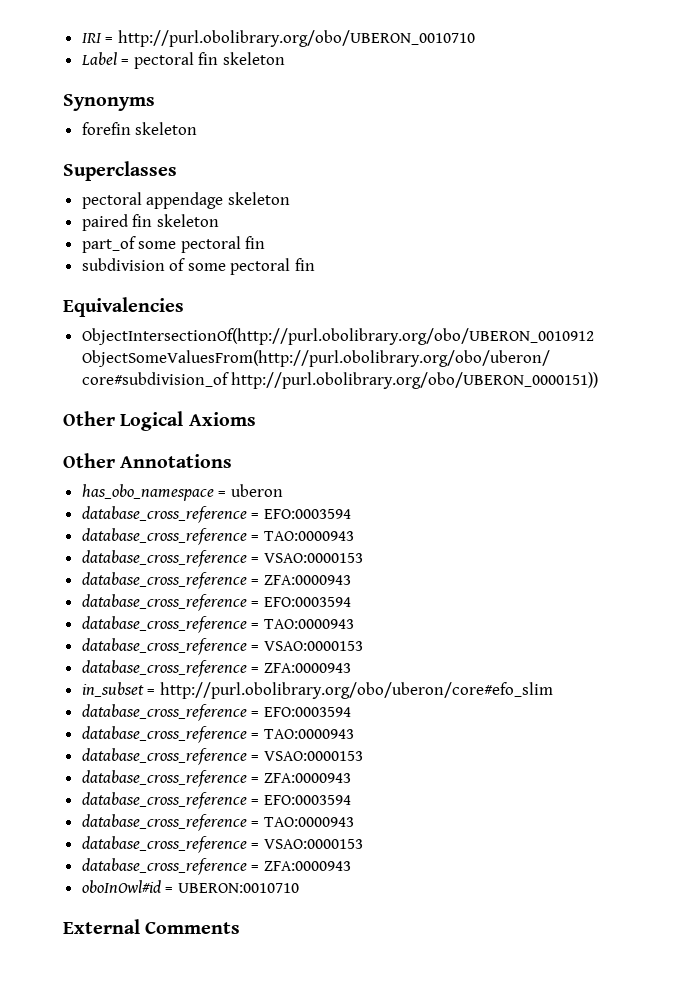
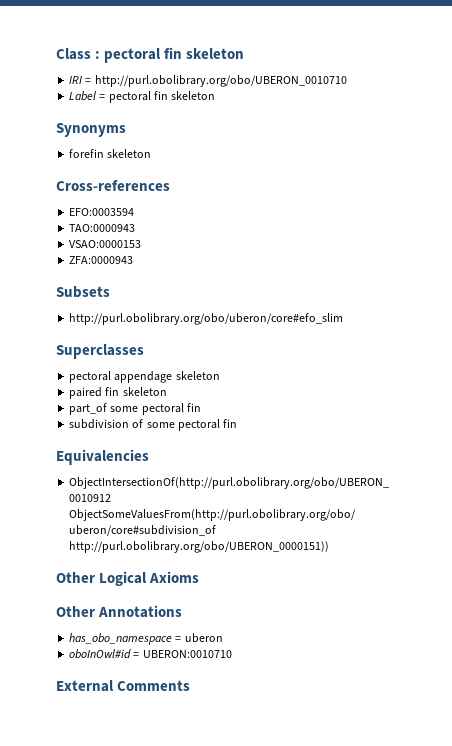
+ Class : pectoral fin skeleton
+ Cross-references
+ EFO:0003594
+ TAO:0000943
+ VSAO:0000153
+ ZFA:0000943
+ Subsets
+ http://purl.obolibrary.org/obo/uberon/core#efo_slim
  has_obo_namespace = uberon
- database_cross_reference = EFO:0003594
- database_cross_reference = TAO:0000943
- database_cross_reference = VSAO:0000153
- database_cross_reference = ZFA:0000943
- database_cross_reference = EFO:0003594
- database_cross_reference = TAO:0000943
- database_cross_reference = VSAO:0000153
- database_cross_reference = ZFA:0000943
- in_subset = http://purl.obolibrary.org/obo/uberon/core#efo_slim
- database_cross_reference = EFO:0003594
- database_cross_reference = TAO:0000943
- database_cross_reference = VSAO:0000153
- database_cross_reference = ZFA:0000943
- database_cross_reference = EFO:0003594
- database_cross_reference = TAO:0000943
- database_cross_reference = VSAO:0000153
- database_cross_reference = ZFA:0000943

